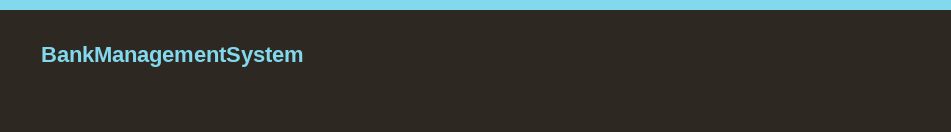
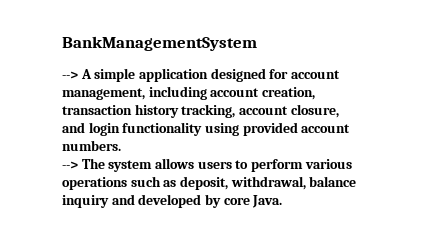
+ --> A simple application designed for account management, including account creation, transaction history tracking, account closure, and login functionality using provided account numbers.
+ --> The system allows users to perform various operations such as deposit, withdrawal, balance inquiry and developed by core Java.

